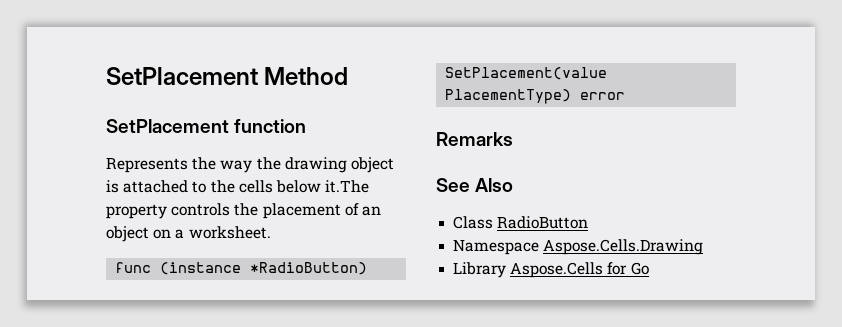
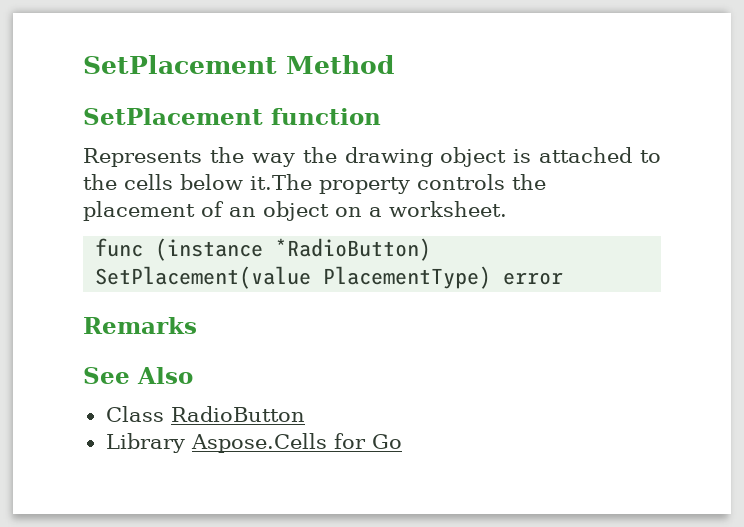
- Namespace Aspose.Cells.Drawing

